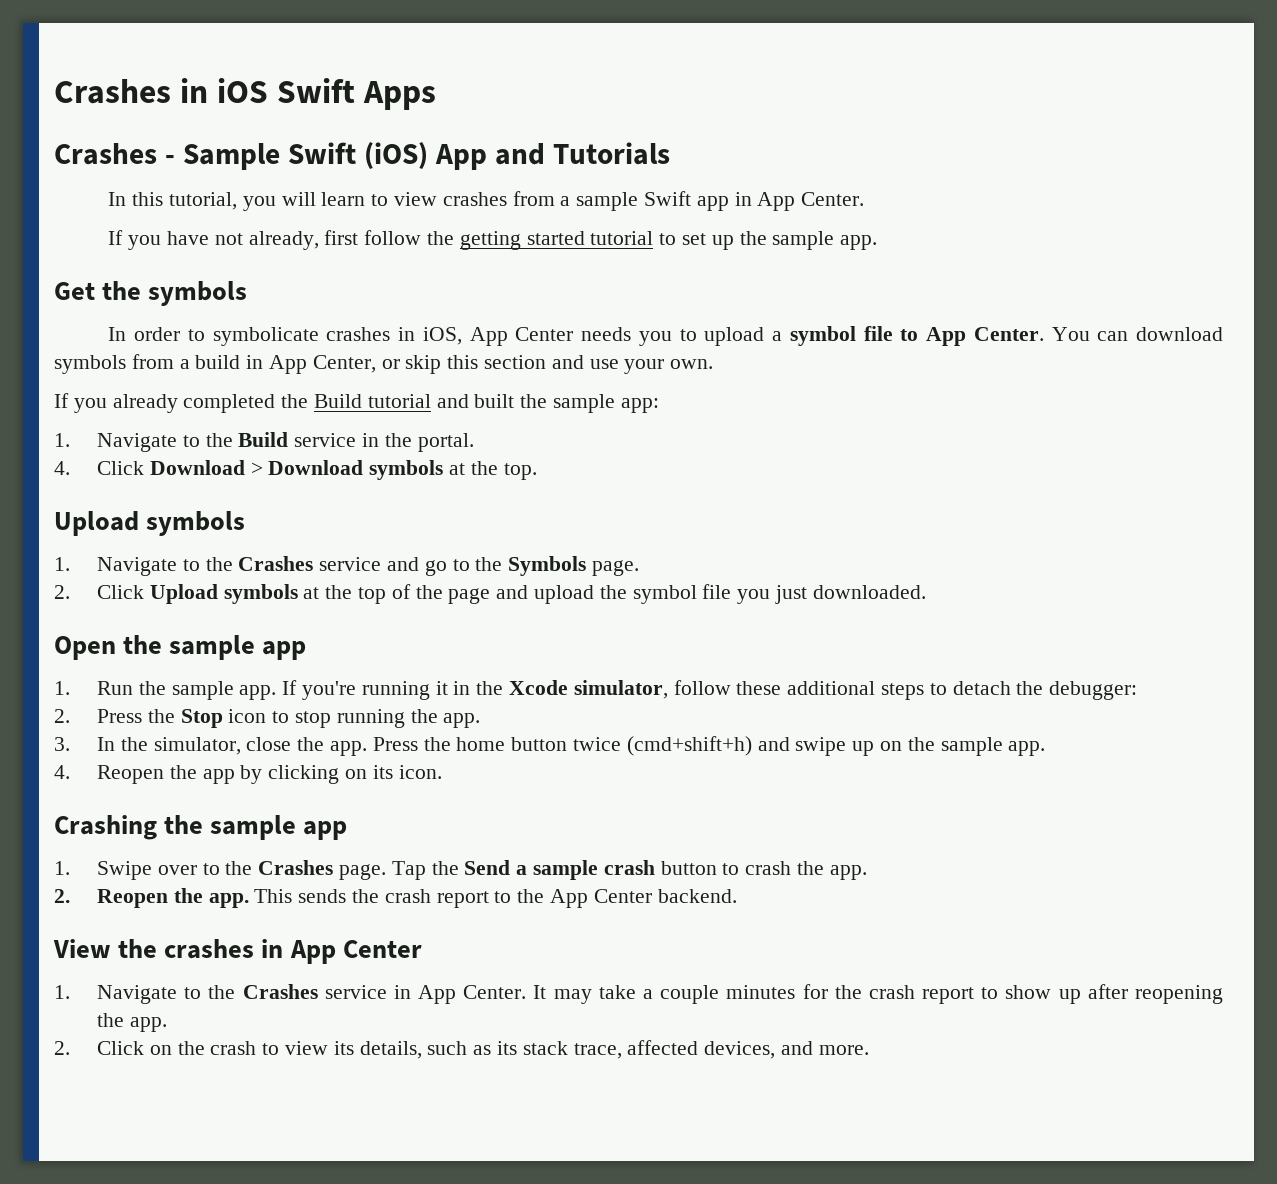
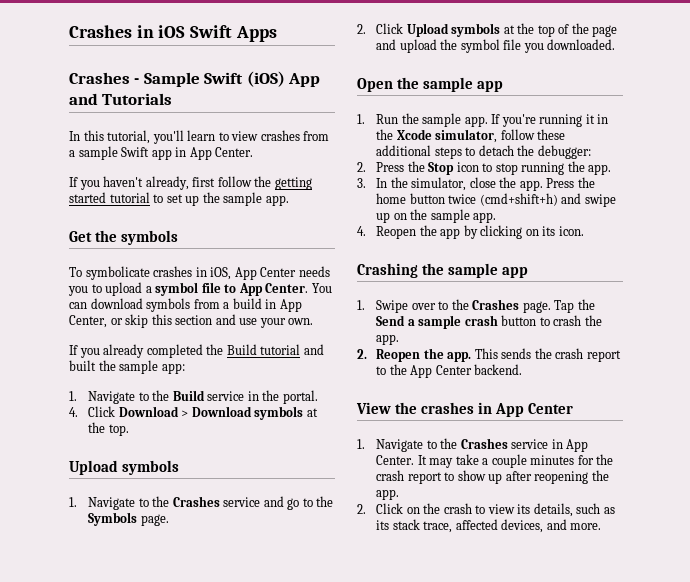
- In this tutorial, you will learn to view crashes from a sample Swift app in App Center.
+ In this tutorial, you'll learn to view crashes from a sample Swift app in App Center.
- If you have not already, first follow the getting started tutorial to set up the sample app.
+ If you haven't already, first follow the getting started tutorial to set up the sample app.
- In order to symbolicate crashes in iOS, App Center needs you to upload a symbol file to App Center.
+ To symbolicate crashes in iOS, App Center needs you to upload a symbol file to App Center.
- 2. Click Upload symbols at the top of the page and upload the symbol file you just downloaded.
+ 2. Click Upload symbols at the top of the page and upload the symbol file you downloaded.

